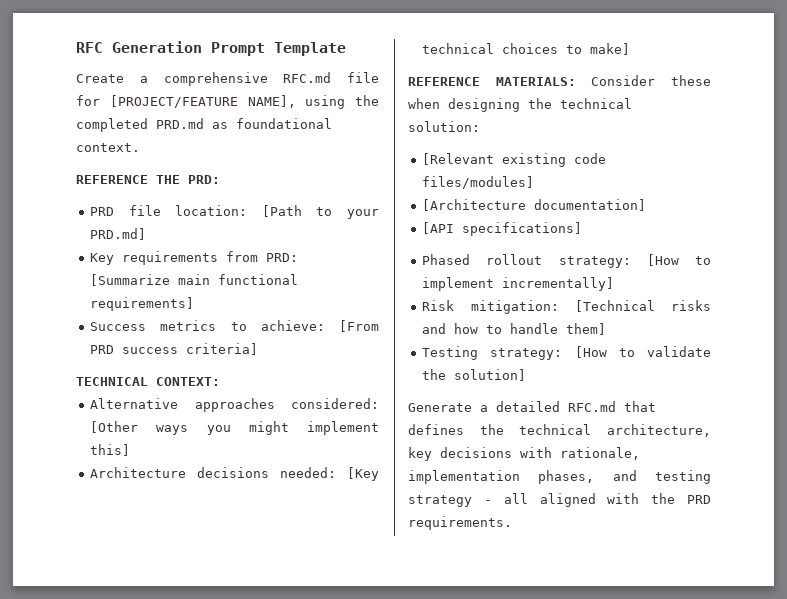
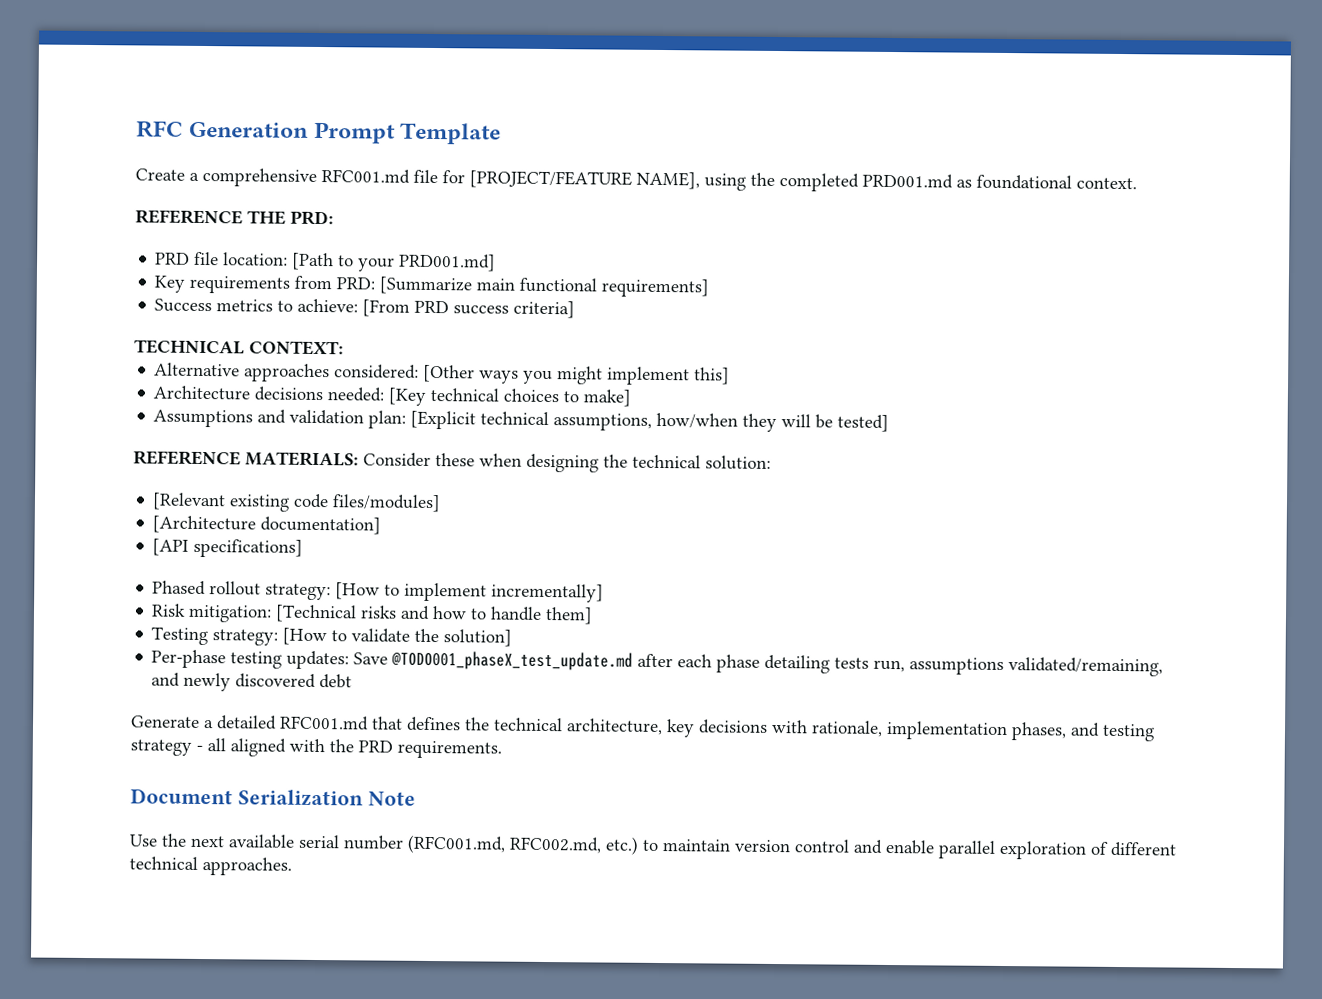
- Create a comprehensive RFC.md file for [PROJECT/FEATURE NAME], using the completed PRD.md as foundational context.
+ Create a comprehensive RFC001.md file for [PROJECT/FEATURE NAME], using the completed PRD001.md as foundational context.
- PRD file location: [Path to your PRD.md]
+ PRD file location: [Path to your PRD001.md]
+ Assumptions and validation plan: [Explicit technical assumptions, how/when they will be tested]
+ Per-phase testing updates: Save @TODO001_phaseX_test_update.md after each phase detailing tests run, assumptions validated/remaining, and newly discovered debt
- Generate a detailed RFC.md that defines the technical architecture, key decisions with rationale, implementation phases, and testing strategy - all aligned with the PRD requirements.
+ Generate a detailed RFC001.md that defines the technical architecture, key decisions with rationale, implementation phases, and testing strategy - all aligned with the PRD requirements.
+ Document Serialization Note
+ Use the next available serial number (RFC001.md, RFC002.md, etc.) to maintain version control and enable parallel exploration of different technical approaches.

